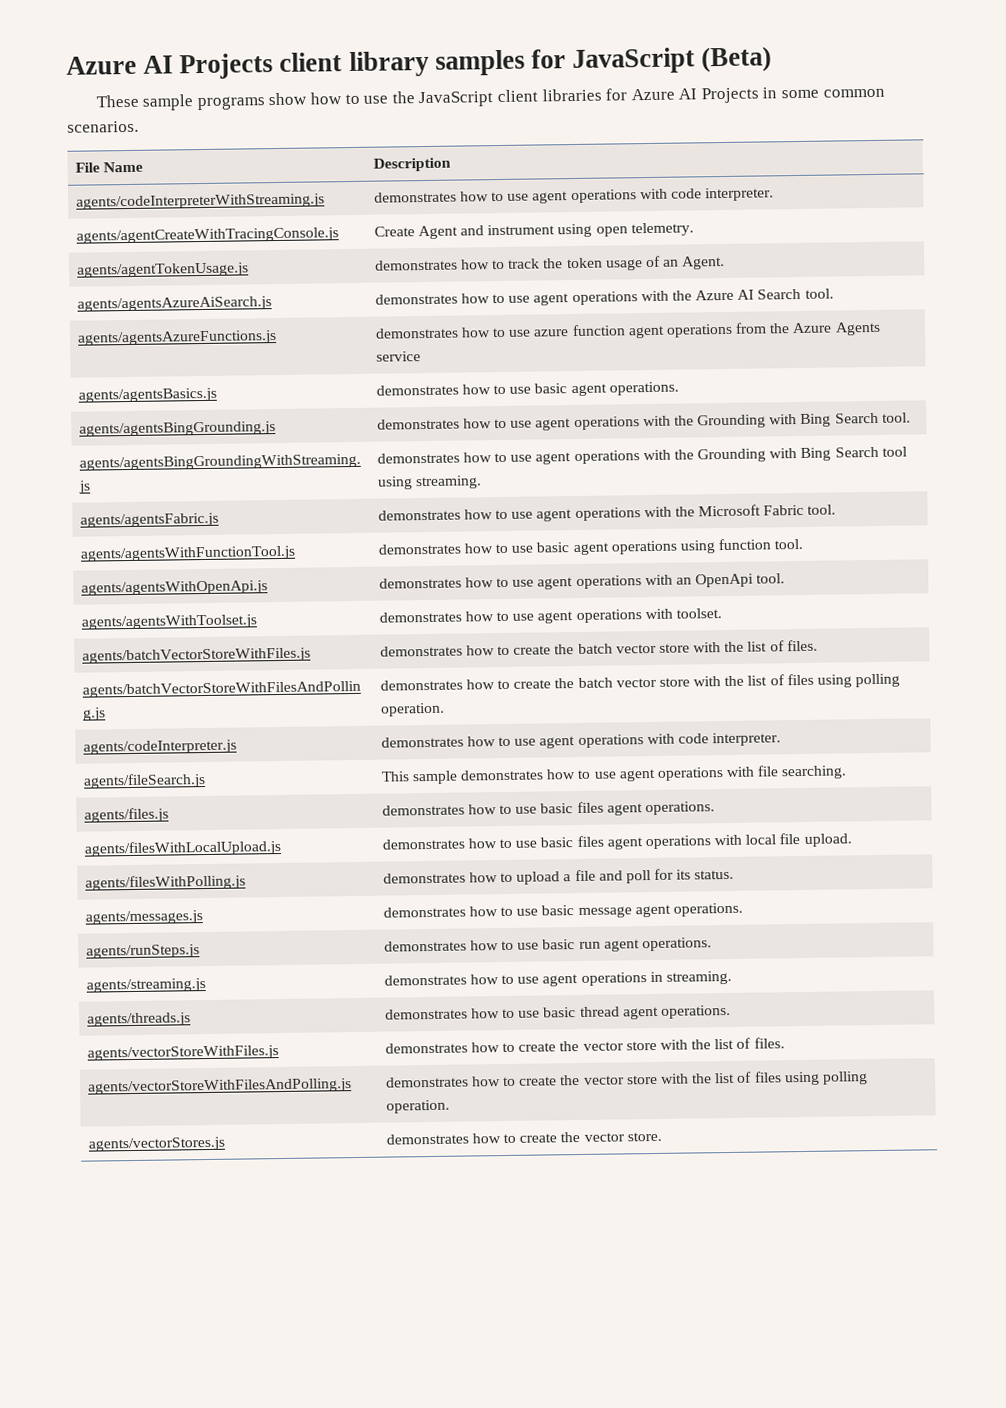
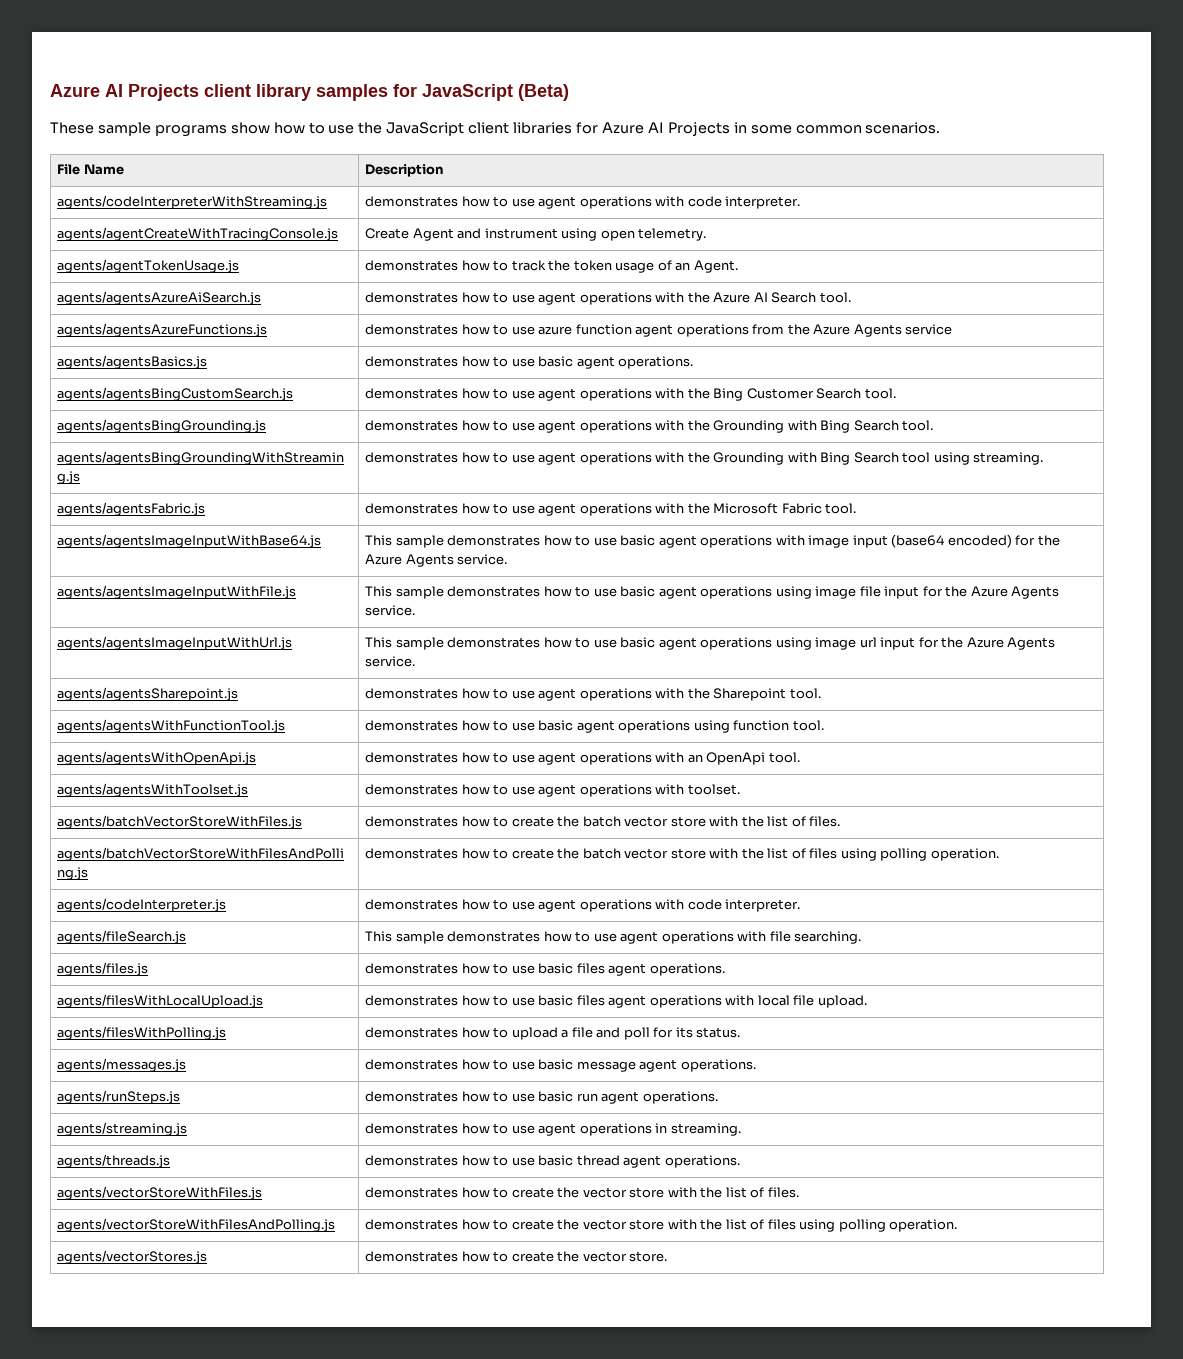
+ agents/agentsBingCustomSearch.js | demonstrates how to use agent operations with the Bing Customer Search tool.
+ agents/agentsImageInputWithBase64.js | This sample demonstrates how to use basic agent operations with image input (base64 encoded) for the Azure Agents service.
+ agents/agentsImageInputWithFile.js | This sample demonstrates how to use basic agent operations using image file input for the Azure Agents service.
+ agents/agentsImageInputWithUrl.js | This sample demonstrates how to use basic agent operations using image url input for the Azure Agents service.
+ agents/agentsSharepoint.js | demonstrates how to use agent operations with the Sharepoint tool.

